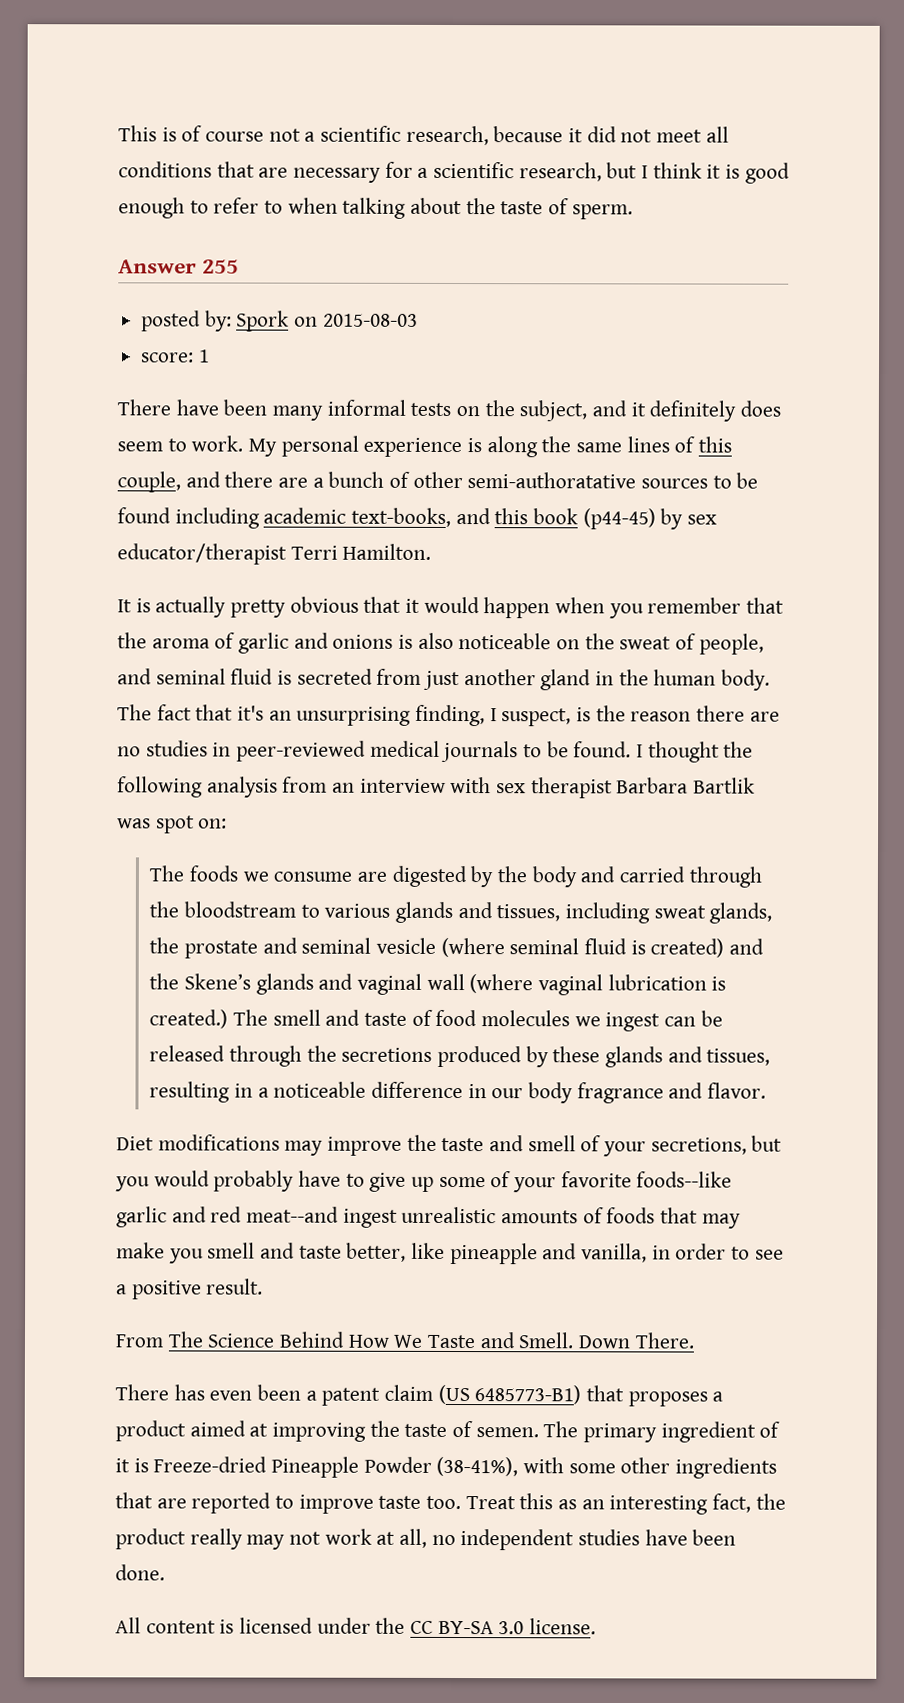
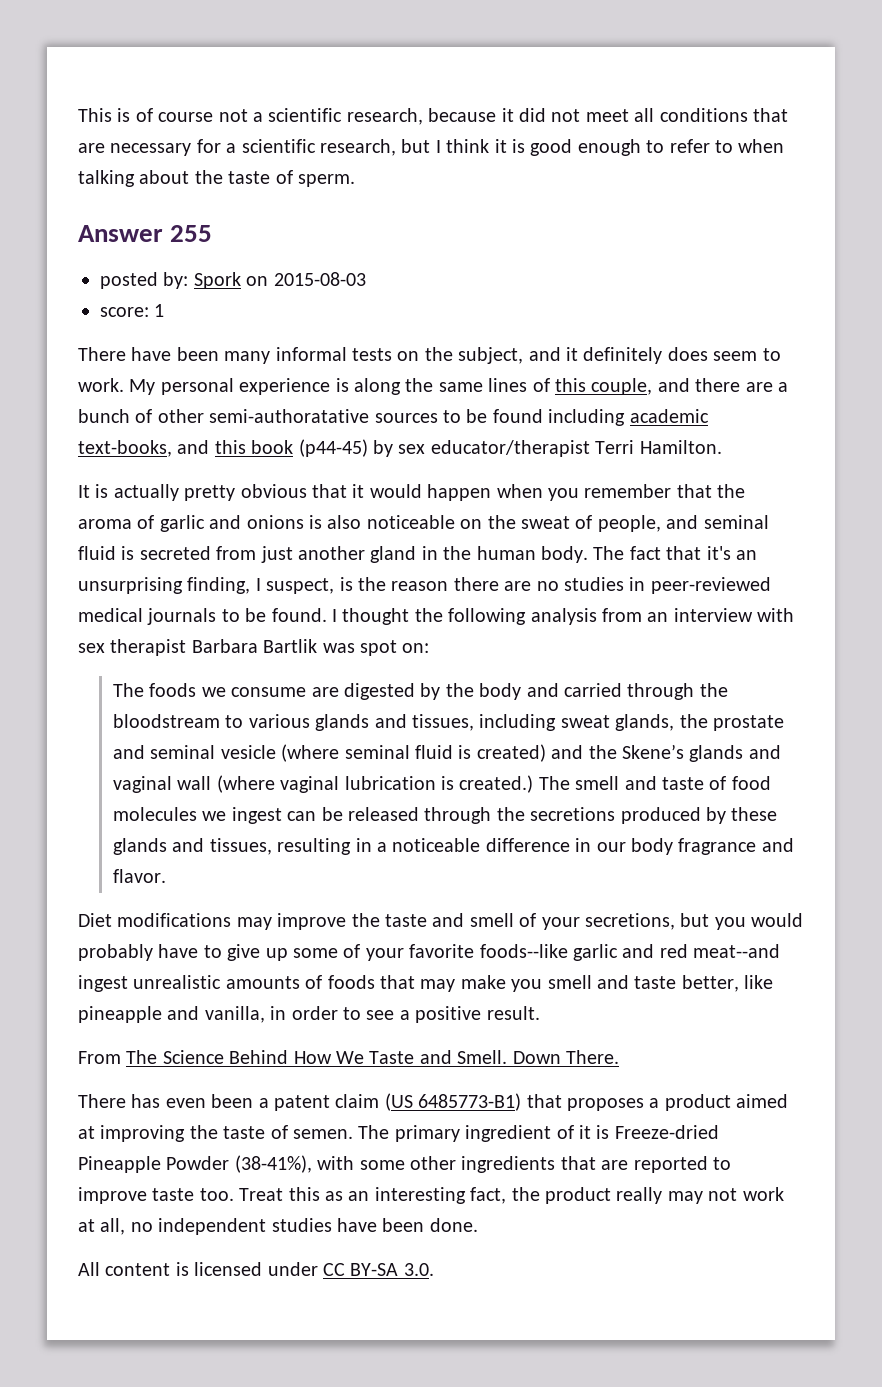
- All content is licensed under the CC BY-SA 3.0 license.
+ All content is licensed under CC BY-SA 3.0.

